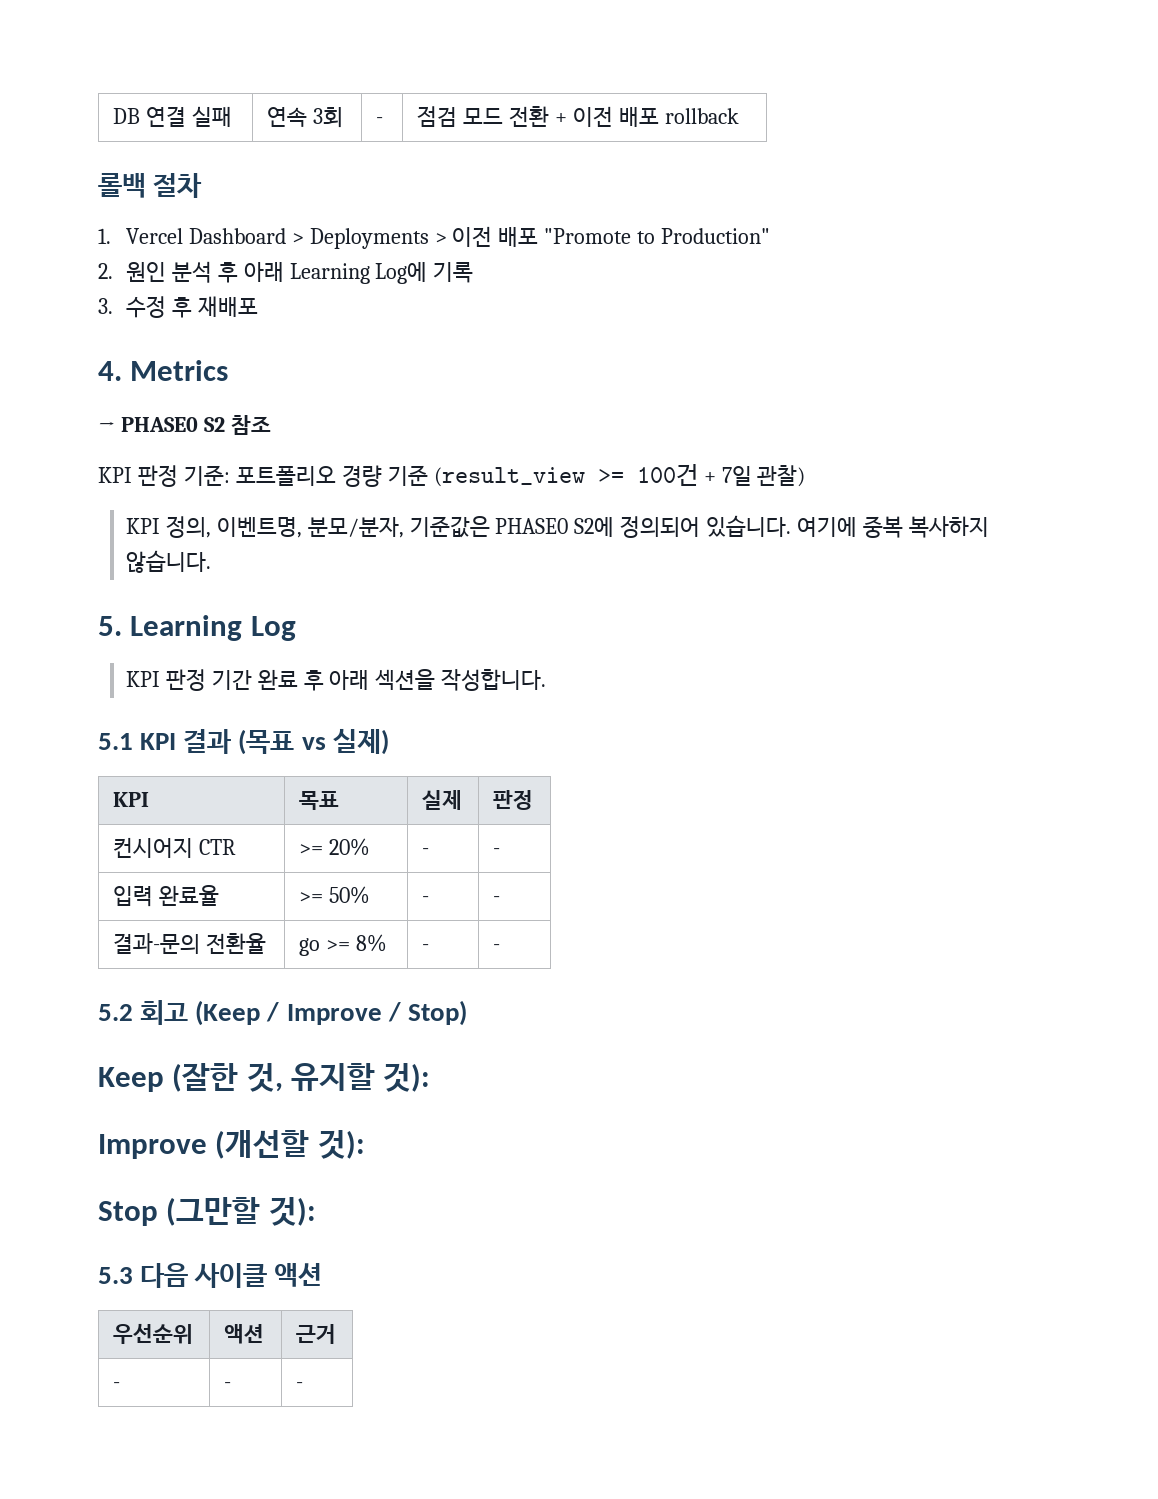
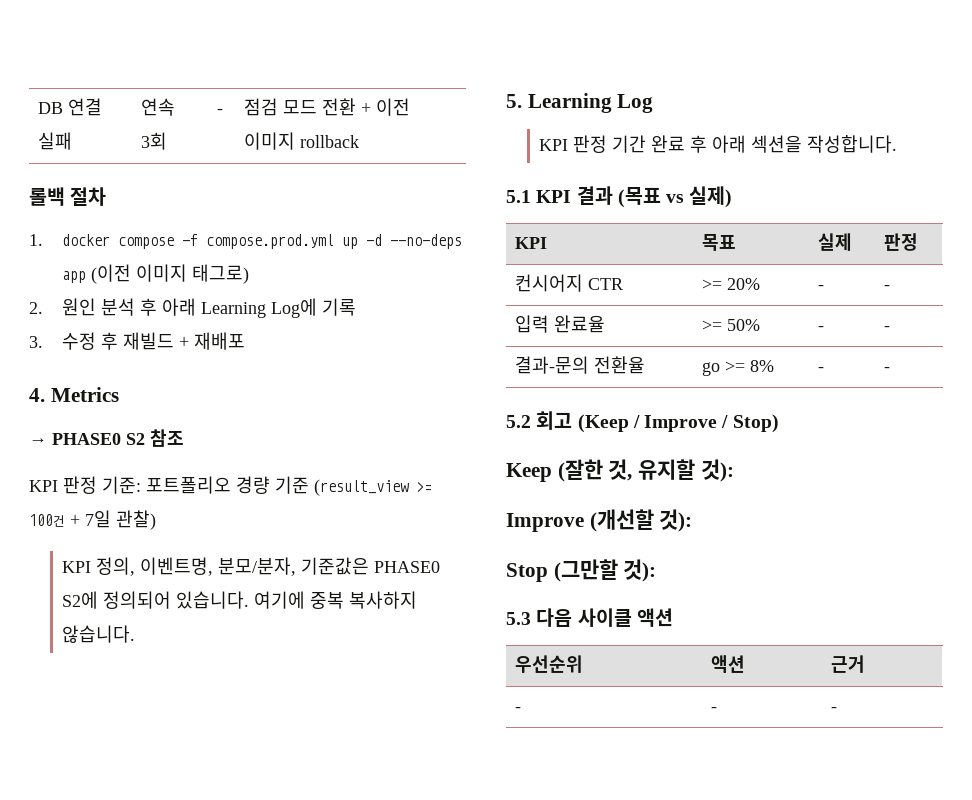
- DB 연결 실패 | 연속 3회 | - | 점검 모드 전환 + 이전 배포 rollback
+ DB 연결 실패 | 연속 3회 | - | 점검 모드 전환 + 이전 이미지 rollback
- 1. Vercel Dashboard > Deployments > 이전 배포 "Promote to Production"
+ 1. docker compose -f compose.prod.yml up -d --no-deps app (이전 이미지 태그로)
- 3. 수정 후 재배포
+ 3. 수정 후 재빌드 + 재배포

